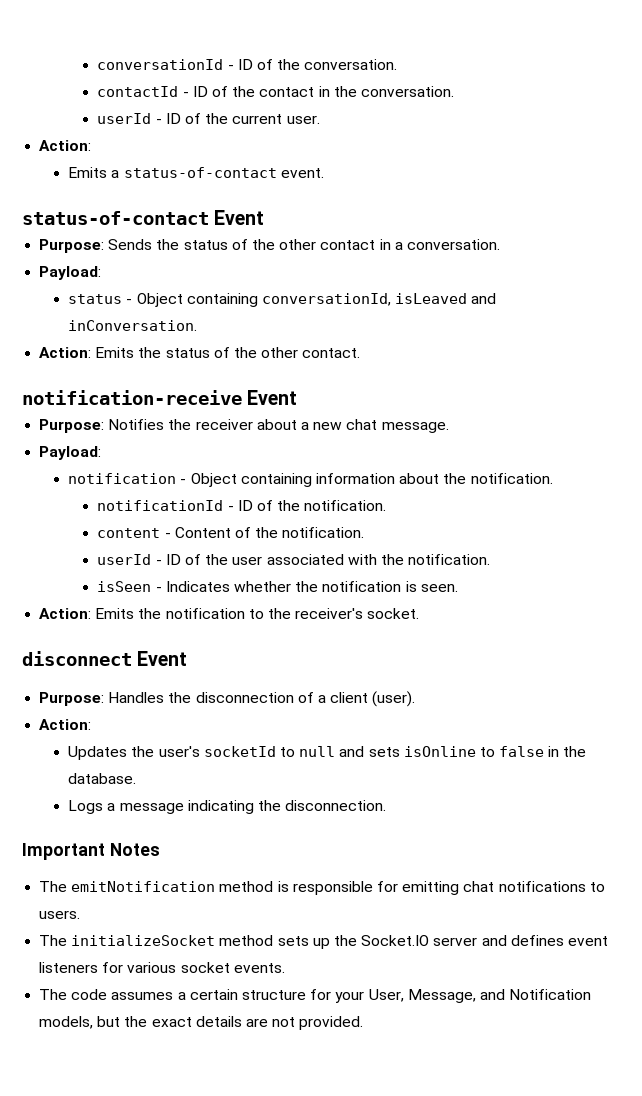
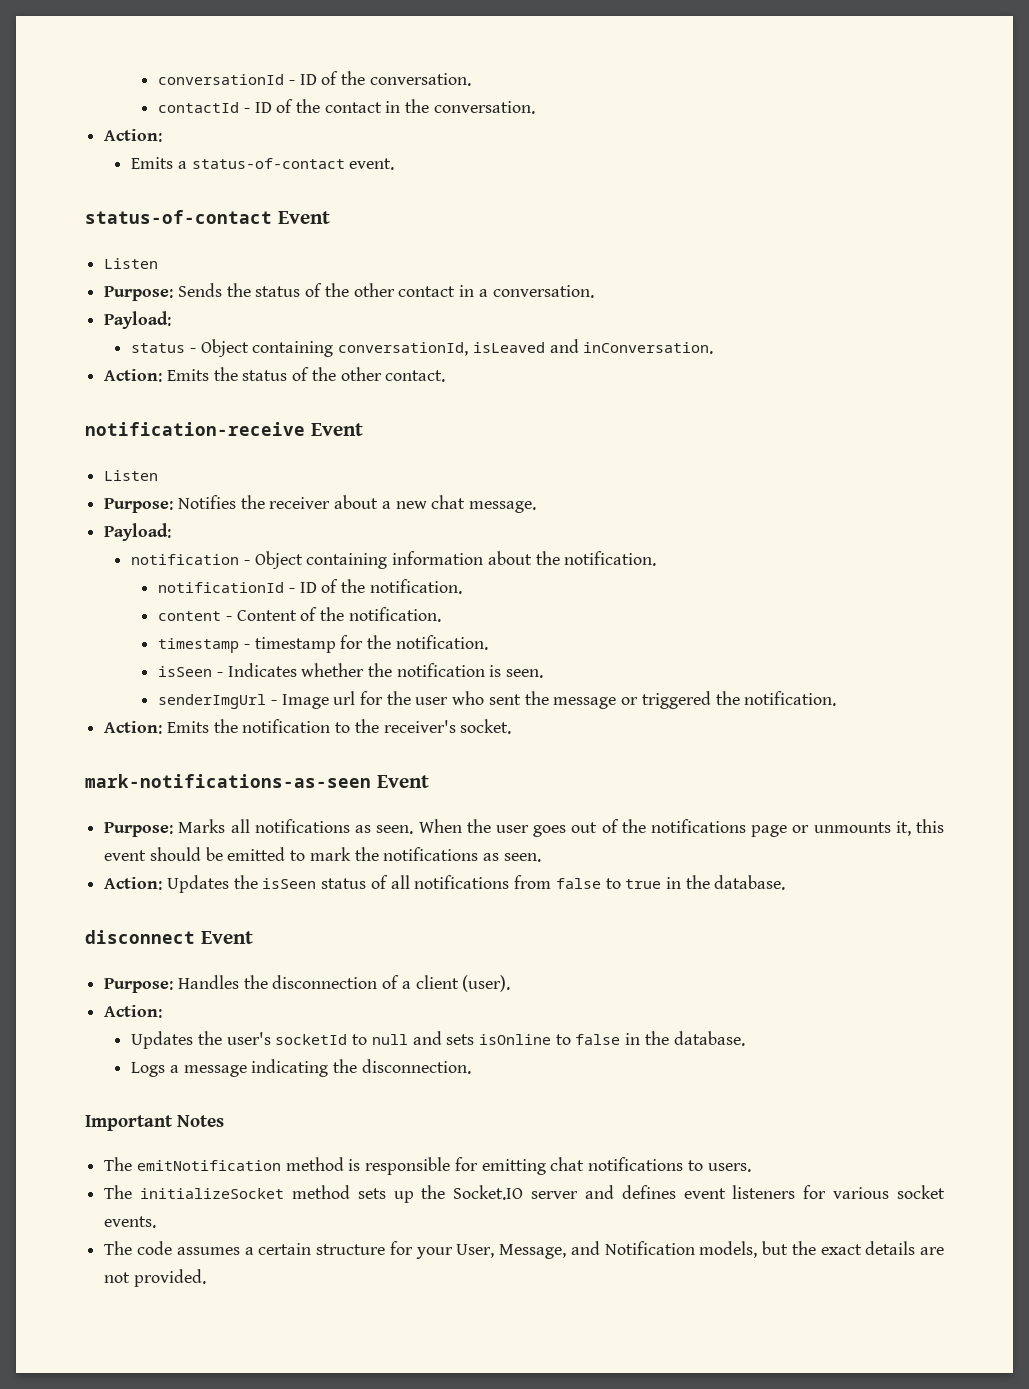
- userId - ID of the current user.
  status-of-contact Event
+ Listen
  notification-receive Event
+ Listen
- userId - ID of the user associated with the notification.
+ timestamp - timestamp for the notification.
+ senderImgUrl - Image url for the user who sent the message or triggered the notification.
+ mark-notifications-as-seen Event
+ Purpose: Marks all notifications as seen. When the user goes out of the notifications page or unmounts it, this event should be emitted to mark the notifications as seen.
+ Action: Updates the isSeen status of all notifications from false to true in the database.

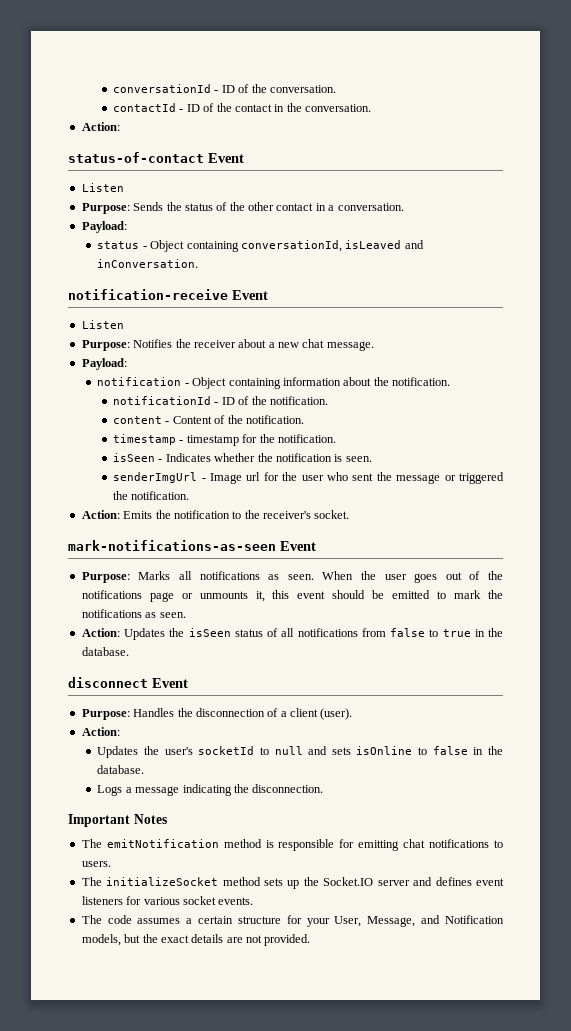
- Emits a status-of-contact event.
- Action: Emits the status of the other contact.

